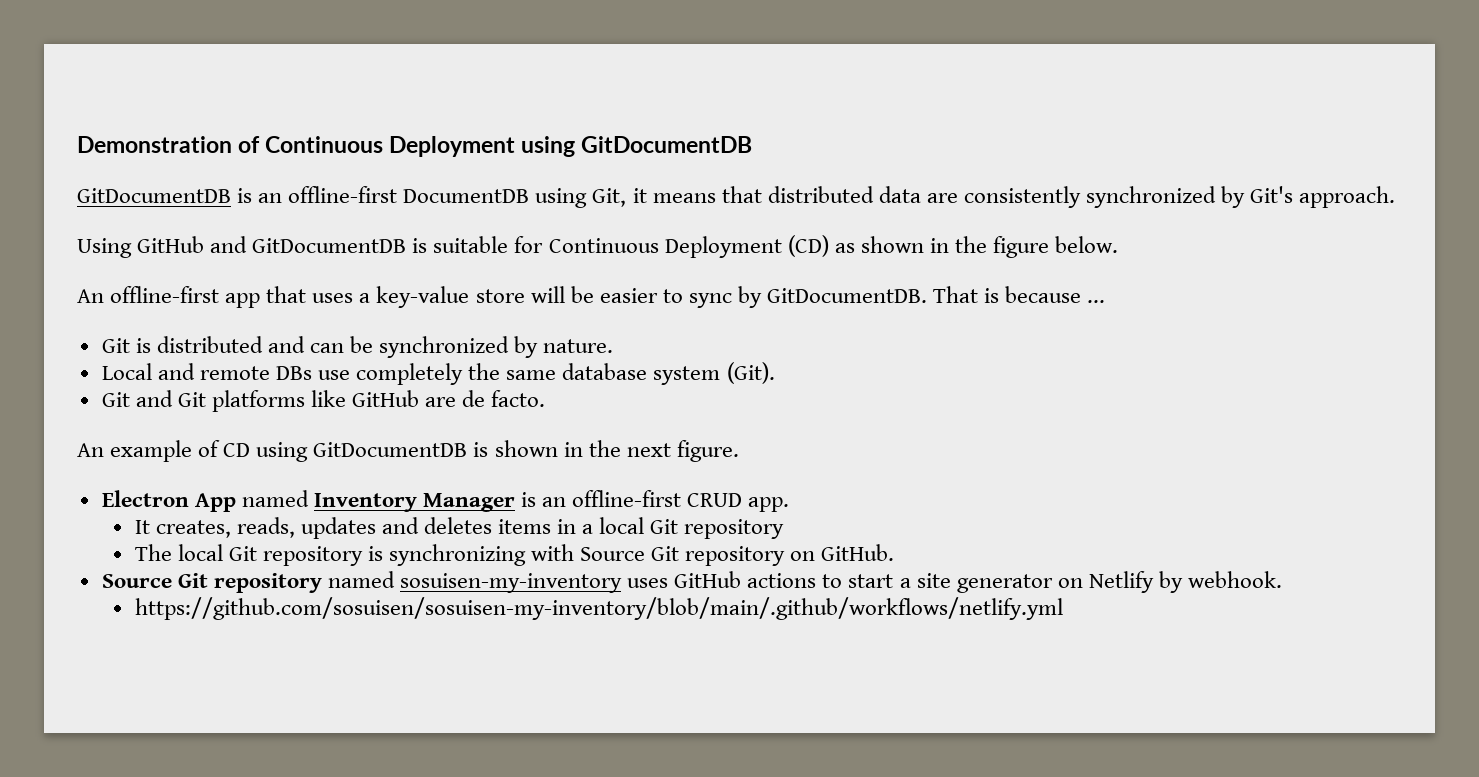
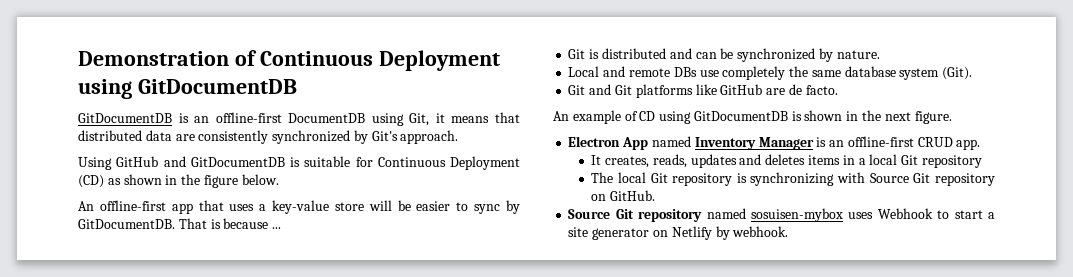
- Source Git repository named sosuisen-my-inventory uses GitHub actions to start a site generator on Netlify by webhook.
+ Source Git repository named sosuisen-mybox uses Webhook to start a site generator on Netlify by webhook.
- https://github.com/sosuisen/sosuisen-my-inventory/blob/main/.github/workflows/netlify.yml

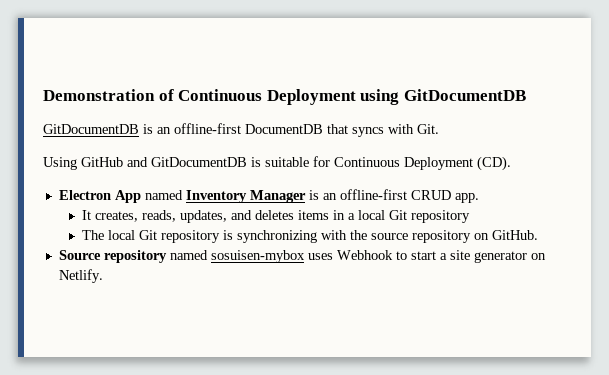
- GitDocumentDB is an offline-first DocumentDB using Git, it means that distributed data are consistently synchronized by Git's approach.
+ GitDocumentDB is an offline-first DocumentDB that syncs with Git.
- Using GitHub and GitDocumentDB is suitable for Continuous Deployment (CD) as shown in the figure below.
- An offline-first app that uses a key-value store will be easier to sync by GitDocumentDB. That is because ...
- Git is distributed and can be synchronized by nature.
- Local and remote DBs use completely the same database system (Git).
- Git and Git platforms like GitHub are de facto.
- An example of CD using GitDocumentDB is shown in the next figure.
+ Using GitHub and GitDocumentDB is suitable for Continuous Deployment (CD).
- It creates, reads, updates and deletes items in a local Git repository
+ It creates, reads, updates, and deletes items in a local Git repository
- The local Git repository is synchronizing with Source Git repository on GitHub.
+ The local Git repository is synchronizing with the source repository on GitHub.
- Source Git repository named sosuisen-mybox uses Webhook to start a site generator on Netlify by webhook.
+ Source repository named sosuisen-mybox uses Webhook to start a site generator on Netlify.

